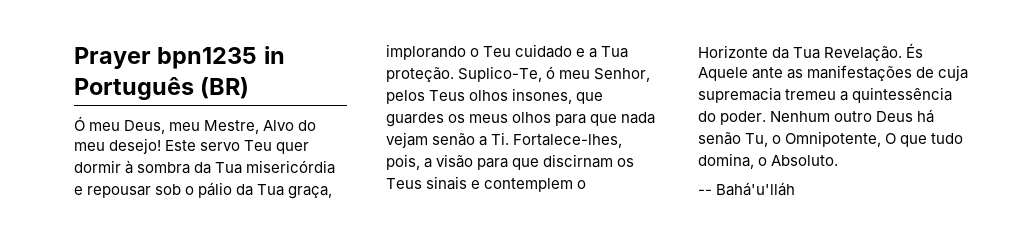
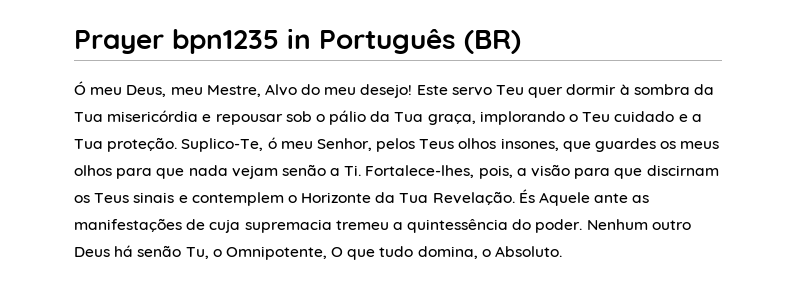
- -- Bahá'u'lláh

